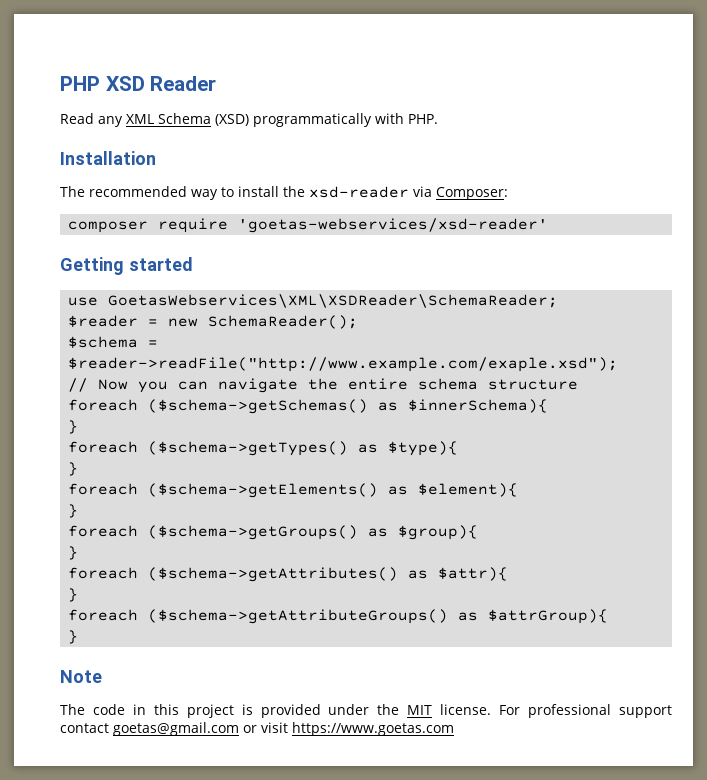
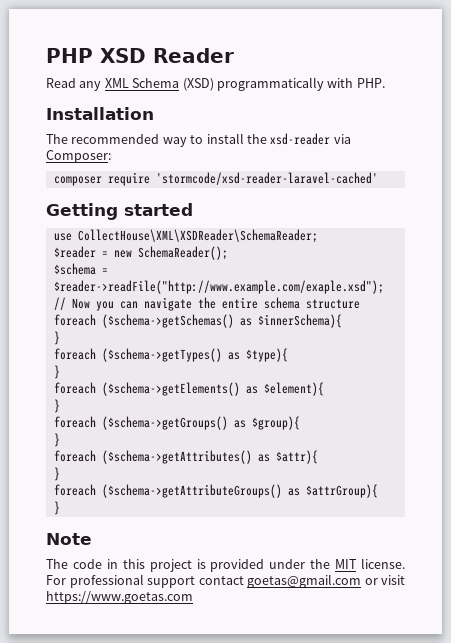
- composer require 'goetas-webservices/xsd-reader'
+ composer require 'stormcode/xsd-reader-laravel-cached'
- use GoetasWebservices\XML\XSDReader\SchemaReader;
+ use CollectHouse\XML\XSDReader\SchemaReader;

